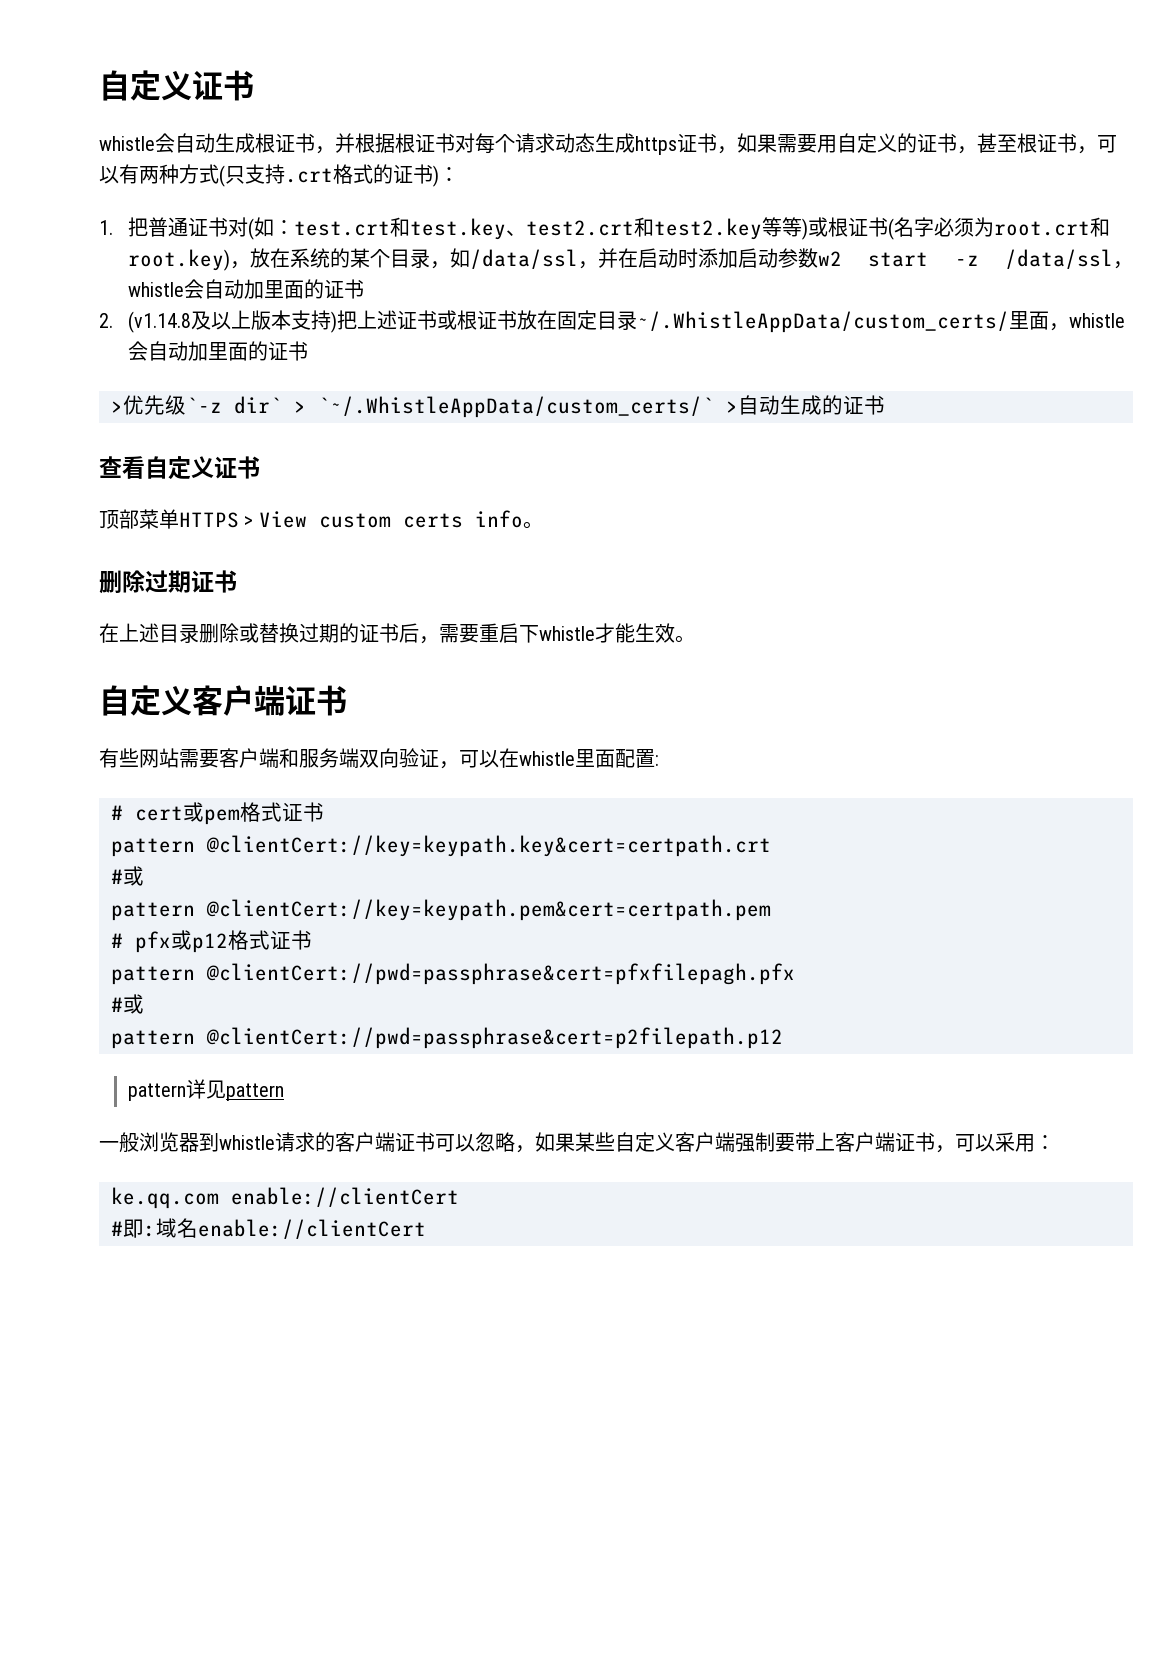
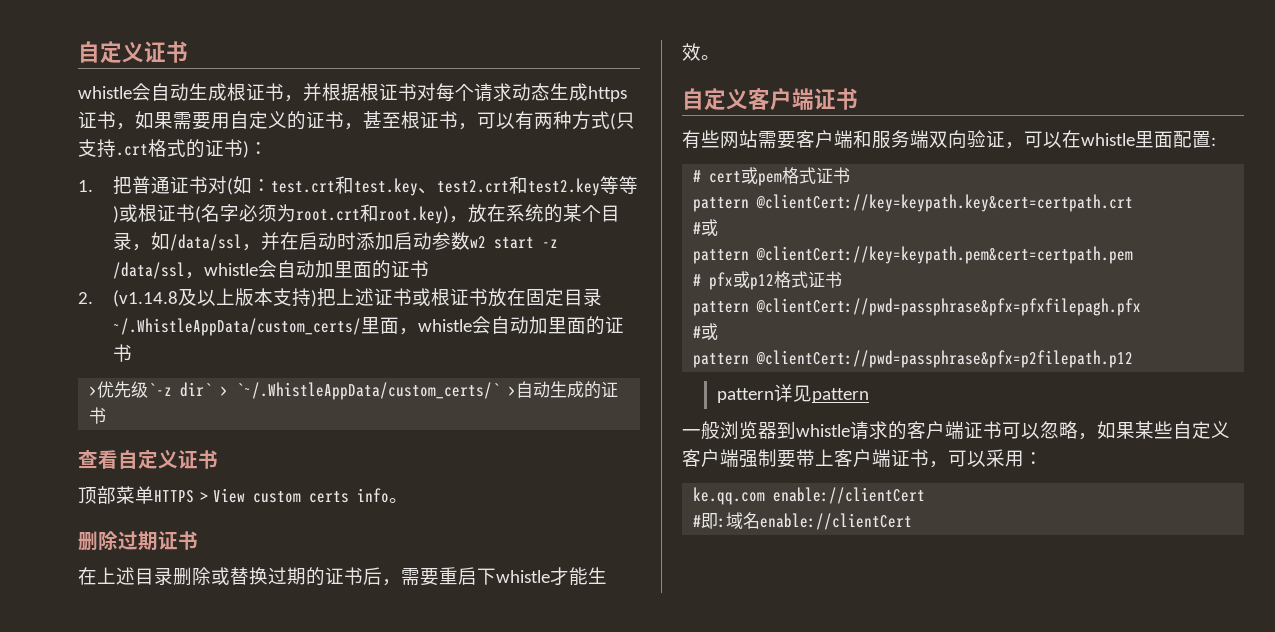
- pattern @clientCert://pwd=passphrase&cert=pfxfilepagh.pfx
+ pattern @clientCert://pwd=passphrase&pfx=pfxfilepagh.pfx
  #或
- pattern @clientCert://pwd=passphrase&cert=p2filepath.p12
+ pattern @clientCert://pwd=passphrase&pfx=p2filepath.p12

